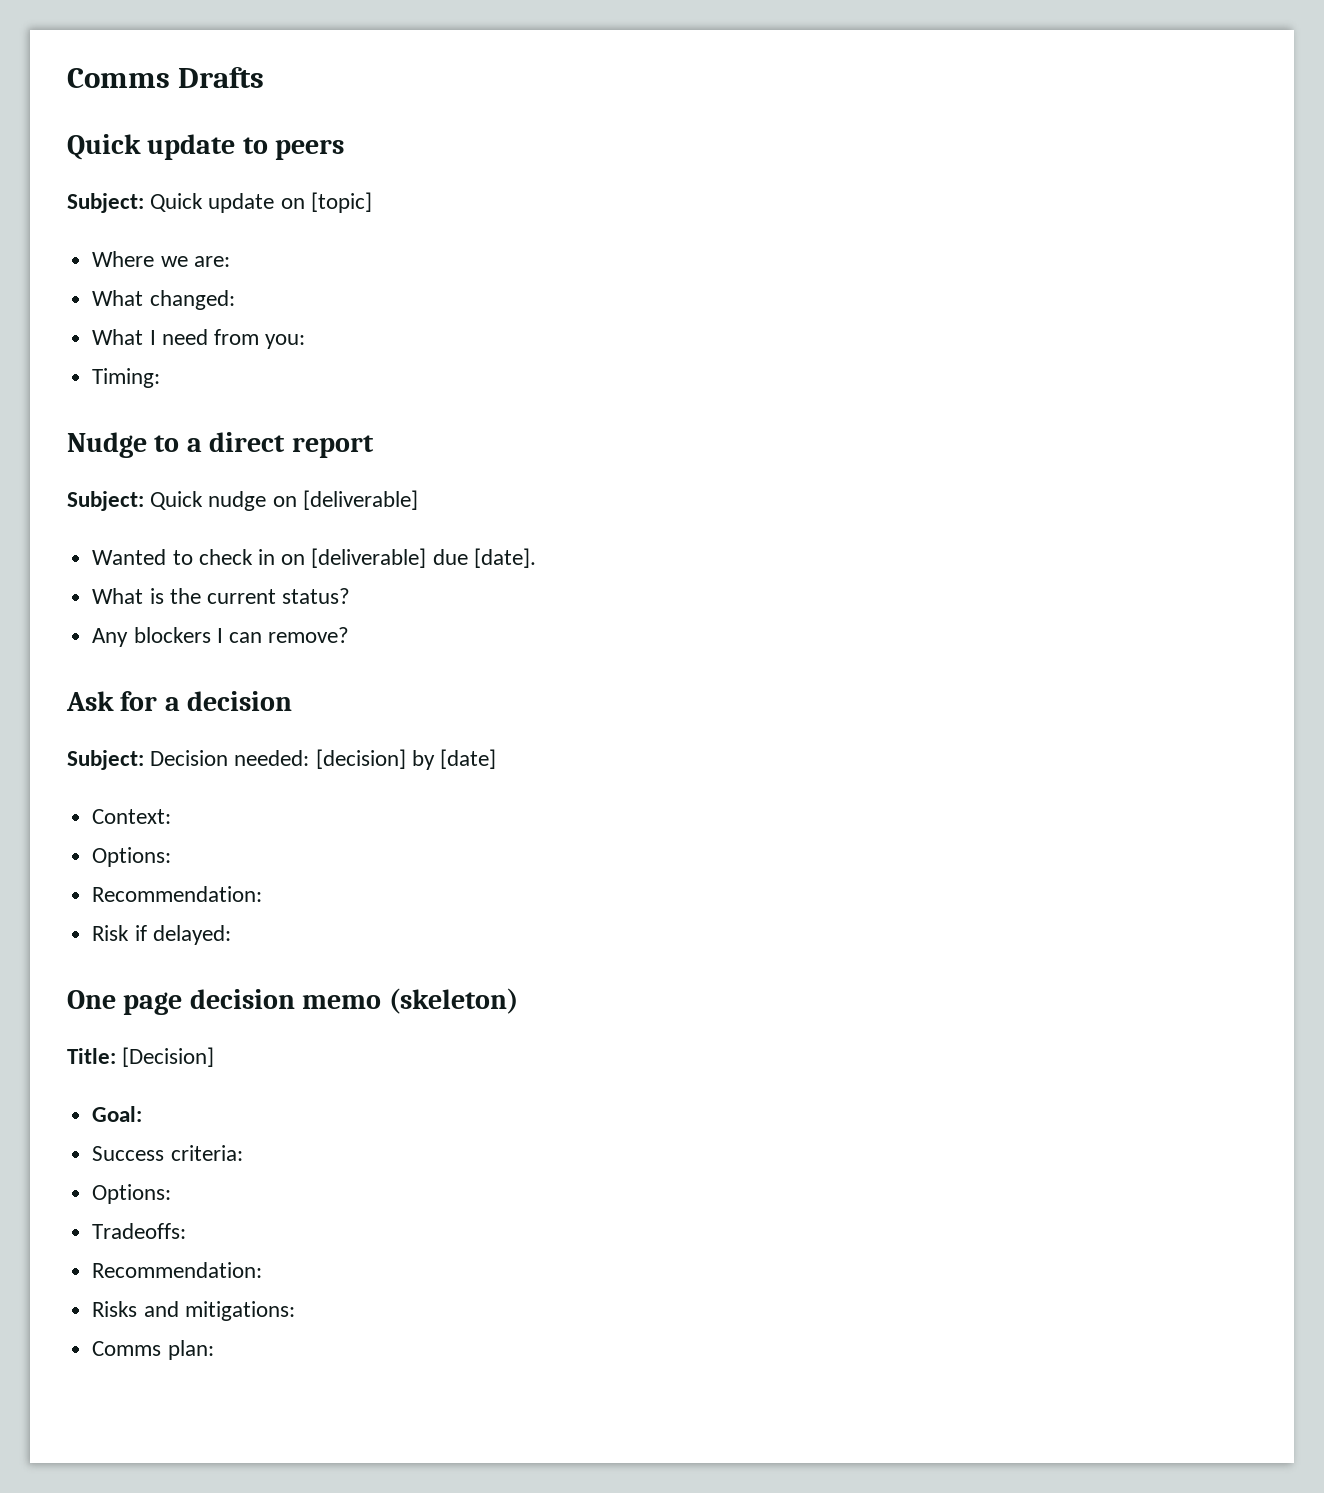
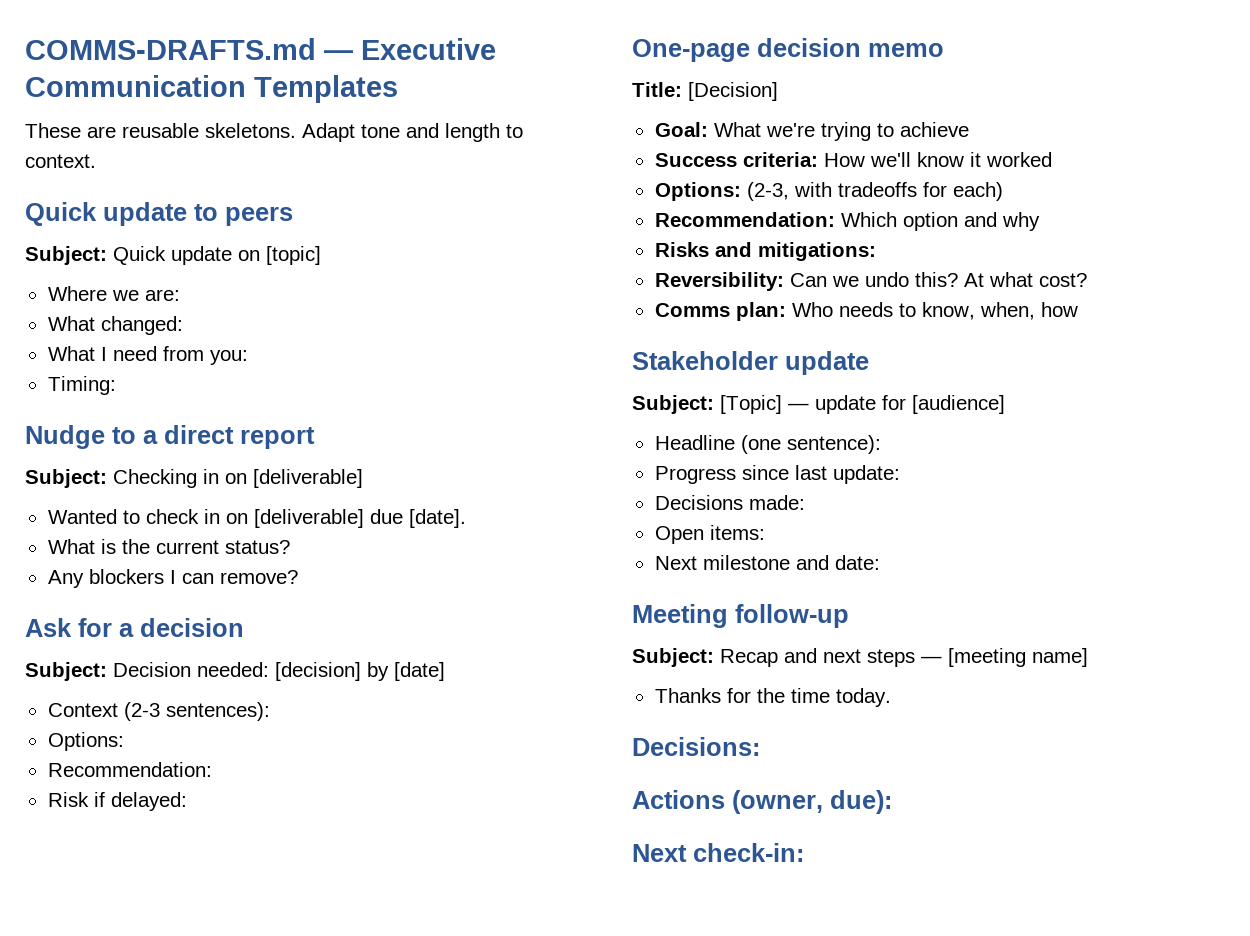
- Comms Drafts
+ COMMS-DRAFTS.md — Executive Communication Templates
+ These are reusable skeletons. Adapt tone and length to context.
- Subject: Quick nudge on [deliverable]
+ Subject: Checking in on [deliverable]
- Context:
+ Context (2-3 sentences):
- One page decision memo (skeleton)
+ One-page decision memo
- Goal:
- Success criteria:
- Options:
- Tradeoffs:
- Recommendation:
+ Goal: What we're trying to achieve
+ Success criteria: How we'll know it worked
+ Options: (2-3, with tradeoffs for each)
+ Recommendation: Which option and why
  Risks and mitigations:
- Comms plan:
+ Reversibility: Can we undo this? At what cost?
+ Comms plan: Who needs to know, when, how
+ Stakeholder update
+ Subject: [Topic] — update for [audience]
+ Headline (one sentence):
+ Progress since last update:
+ Decisions made:
+ Open items:
+ Next milestone and date:
+ Meeting follow-up
+ Subject: Recap and next steps — [meeting name]
+ Thanks for the time today.
+ Decisions:
+ Actions (owner, due):
+ Next check-in:

